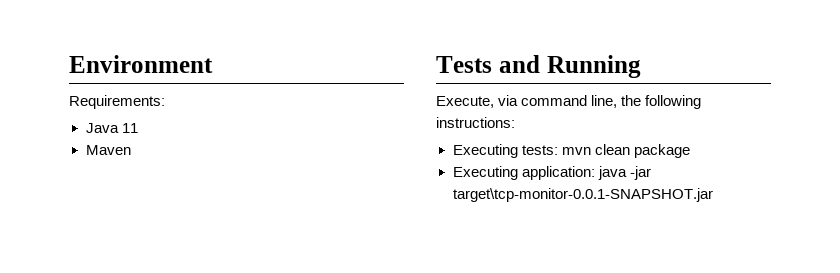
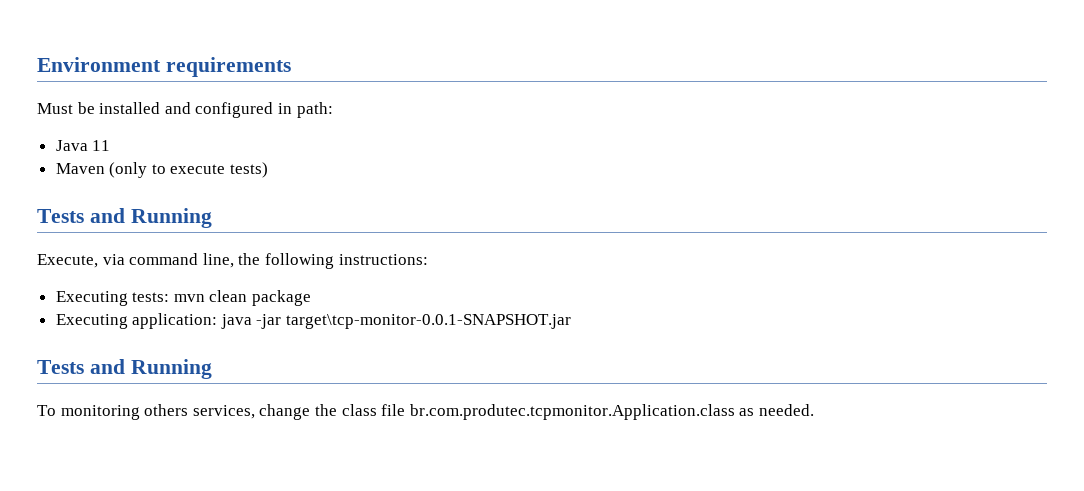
- Environment
- Requirements:
+ Environment requirements
+ Must be installed and configured in path:
- Maven
+ Maven (only to execute tests)
  Executing application: java -jar target\tcp-monitor-0.0.1-SNAPSHOT.jar
+ Tests and Running
+ To monitoring others services, change the class file br.com.produtec.tcpmonitor.Application.class as needed.

